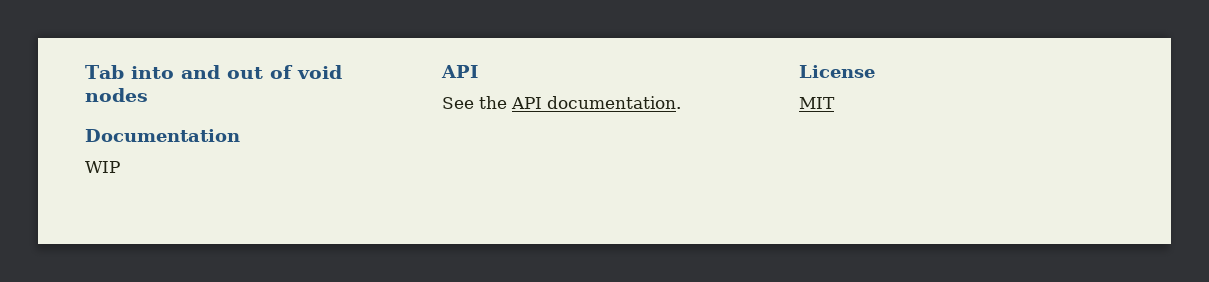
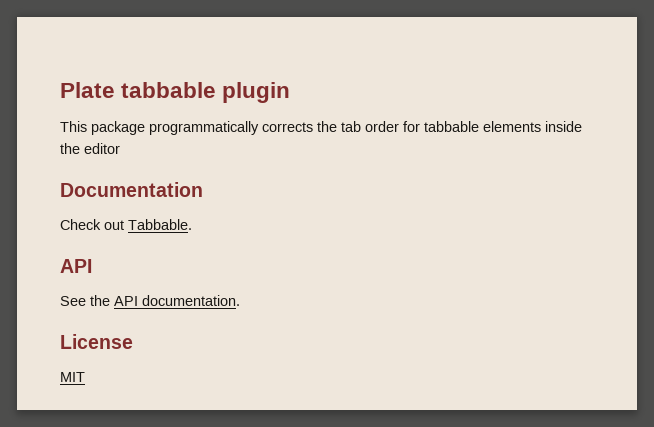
- Tab into and out of void nodes
+ Plate tabbable plugin
+ This package programmatically corrects the tab order for tabbable elements inside the editor
  Documentation
- WIP
+ Check out Tabbable.

